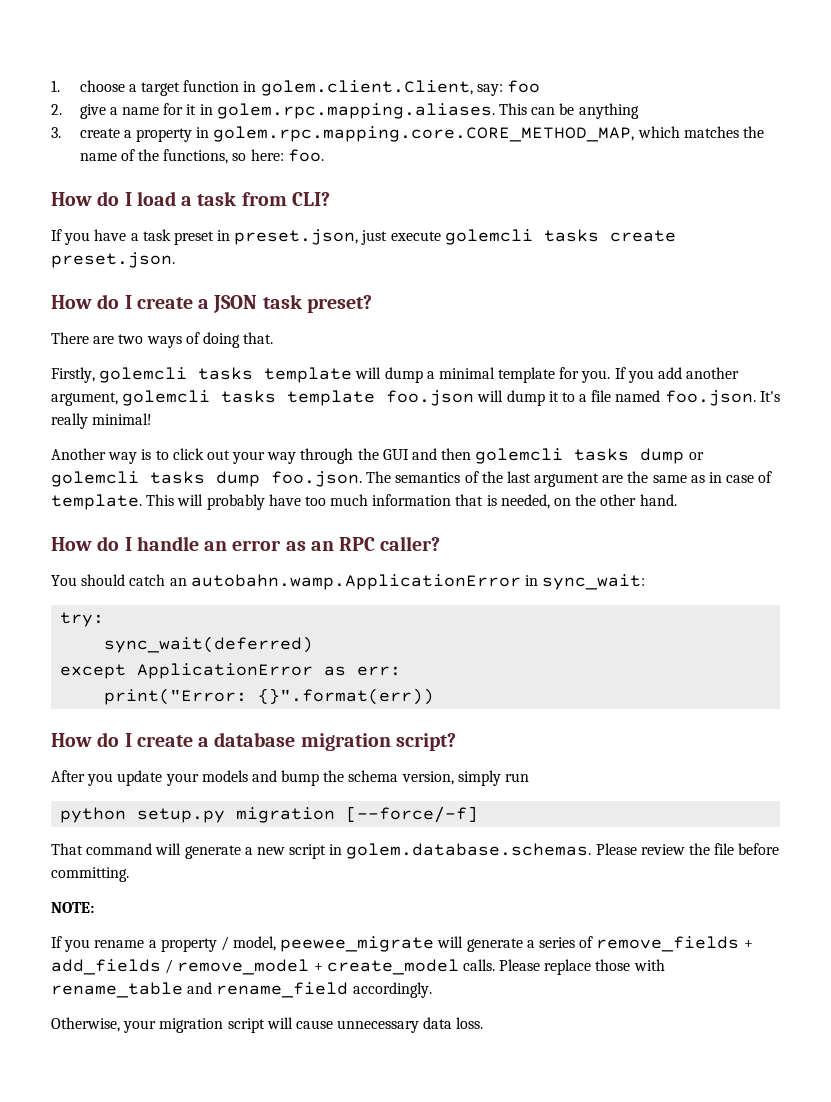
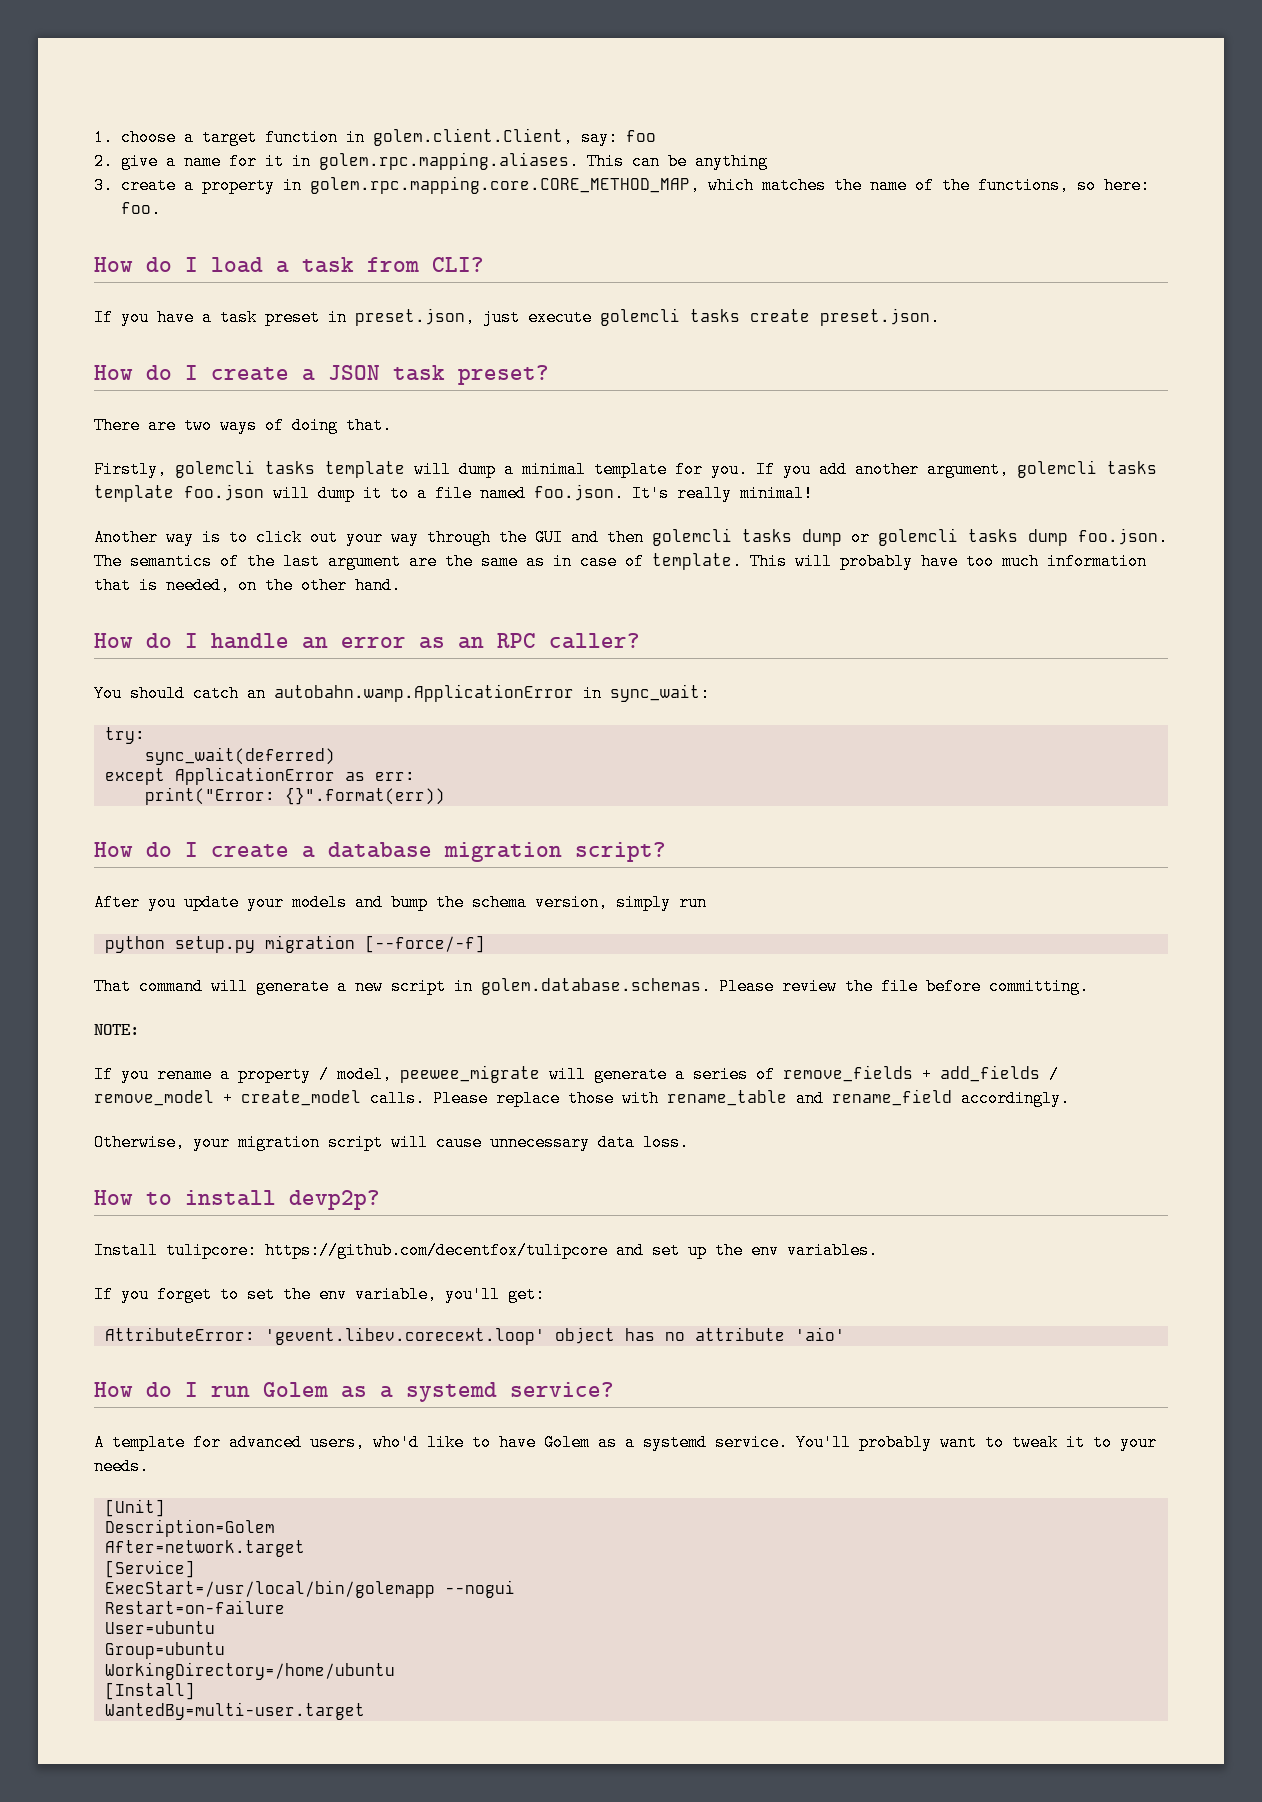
+ How to install devp2p?
+ Install tulipcore: https://github.com/decentfox/tulipcore and set up the env variables.
+ If you forget to set the env variable, you'll get:
+ AttributeError: 'gevent.libev.corecext.loop' object has no attribute 'aio'
+ How do I run Golem as a systemd service?
+ A template for advanced users, who'd like to have Golem as a systemd service. You'll probably want to tweak it to your needs.
+ [Unit]
+ Description=Golem
+ After=network.target
+ [Service]
+ ExecStart=/usr/local/bin/golemapp --nogui
+ Restart=on-failure
+ User=ubuntu
+ Group=ubuntu
+ WorkingDirectory=/home/ubuntu
+ [Install]
+ WantedBy=multi-user.target

